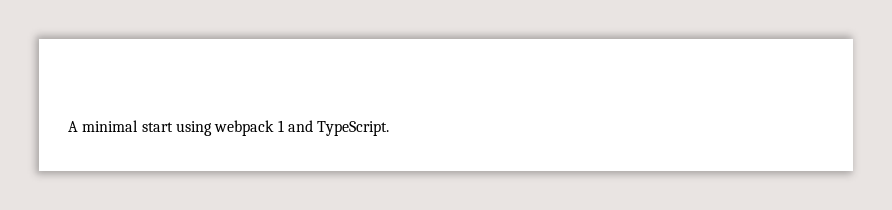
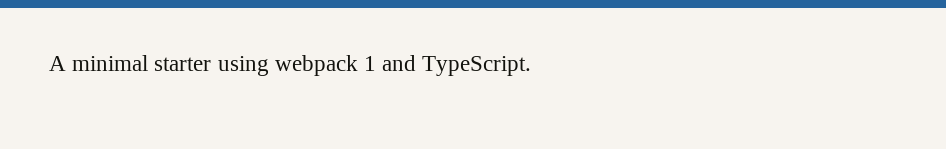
- A minimal start using webpack 1 and TypeScript.
+ A minimal starter using webpack 1 and TypeScript.

